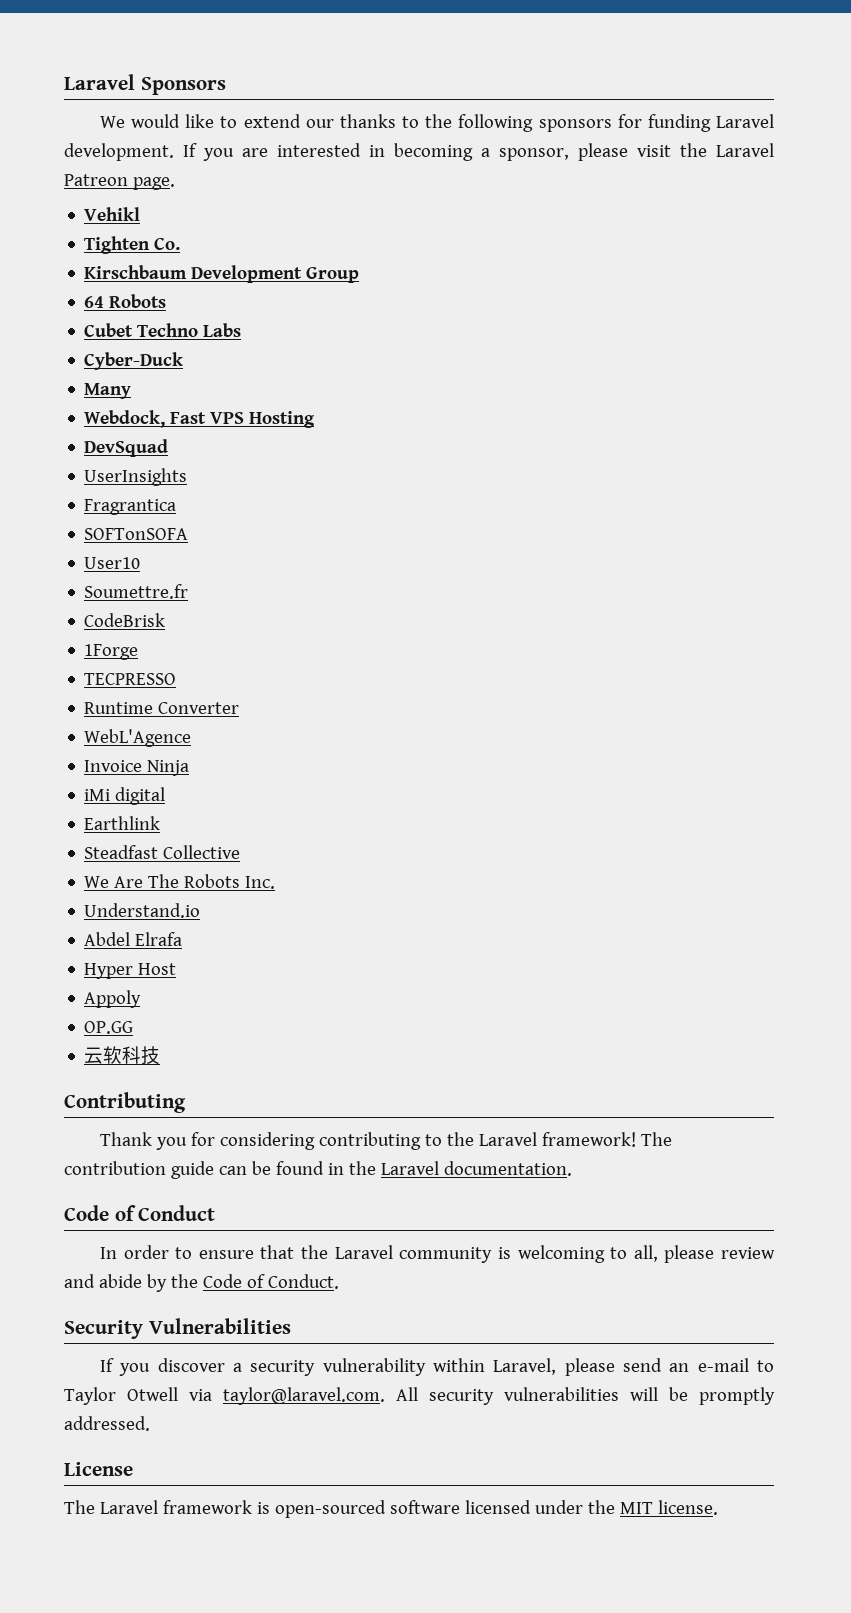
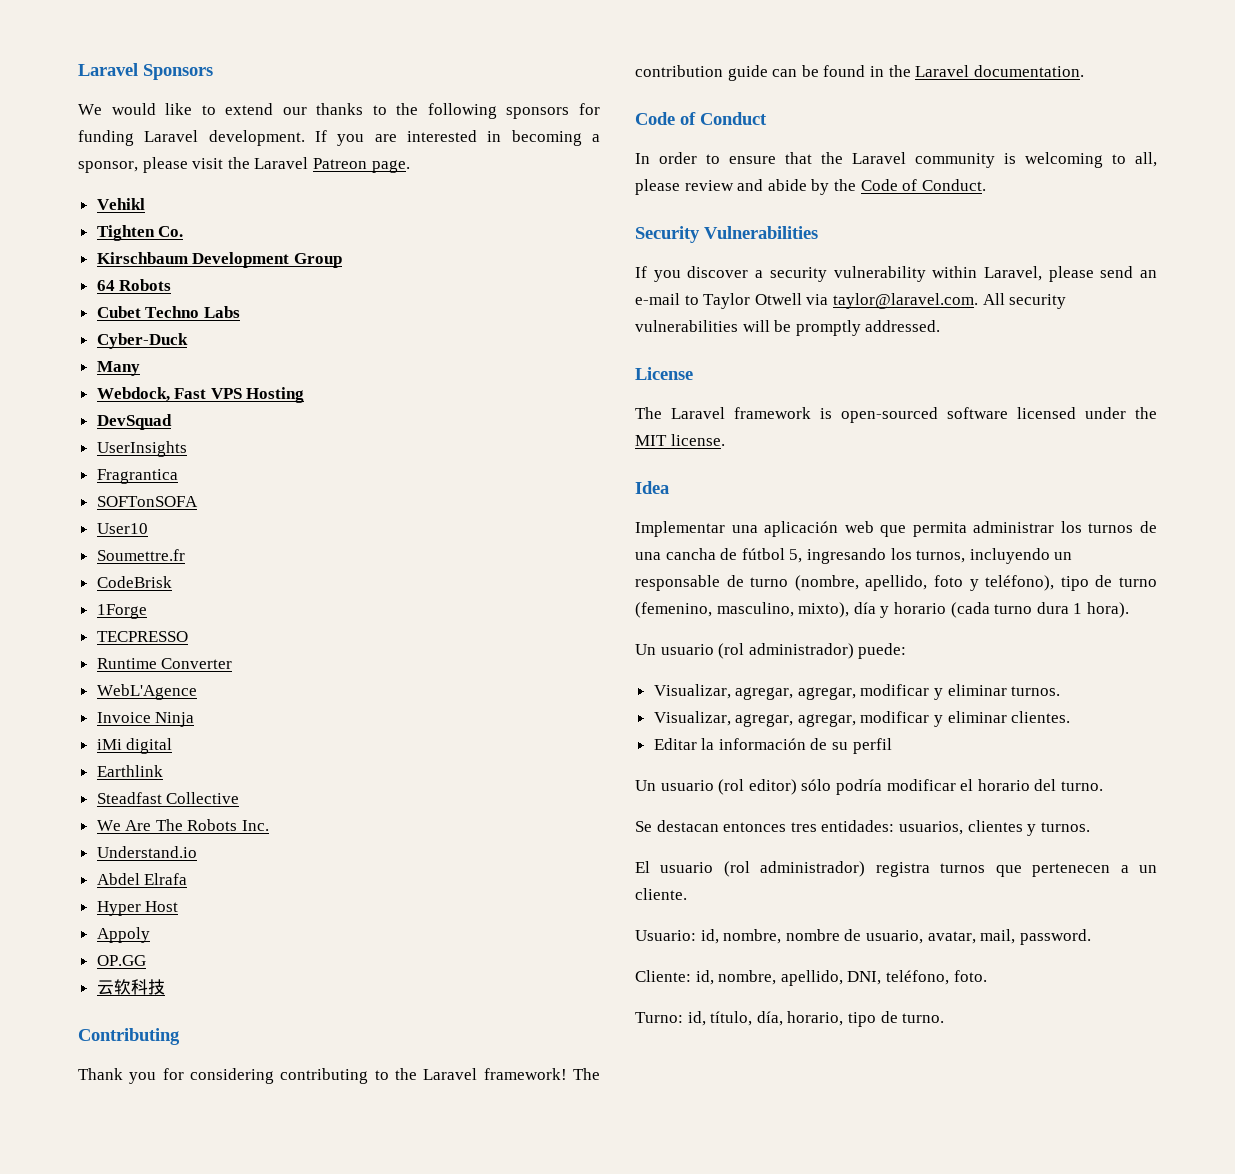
+ Idea
+ Implementar una aplicación web que permita administrar los turnos de una cancha de fútbol 5, ingresando los turnos, incluyendo un responsable de turno (nombre, apellido, foto y teléfono), tipo de turno (femenino, masculino, mixto), día y horario (cada turno dura 1 hora).
+ Un usuario (rol administrador) puede:
+ Visualizar, agregar, agregar, modificar y eliminar turnos.
+ Visualizar, agregar, agregar, modificar y eliminar clientes.
+ Editar la información de su perfil
+ Un usuario (rol editor) sólo podría modificar el horario del turno.
+ Se destacan entonces tres entidades: usuarios, clientes y turnos.
+ El usuario (rol administrador) registra turnos que pertenecen a un cliente.
+ Usuario: id, nombre, nombre de usuario, avatar, mail, password.
+ Cliente: id, nombre, apellido, DNI, teléfono, foto.
+ Turno: id, título, día, horario, tipo de turno.

